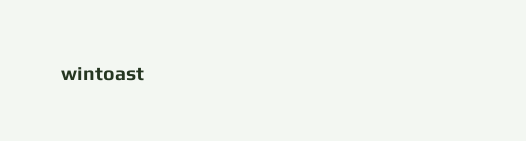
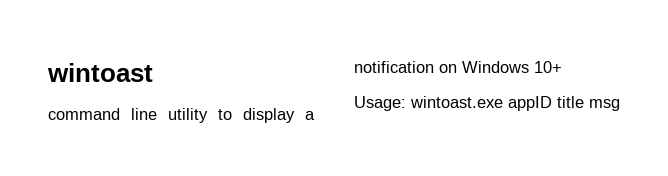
+ command line utility to display a notification on Windows 10+
+ Usage: wintoast.exe appID title msg

